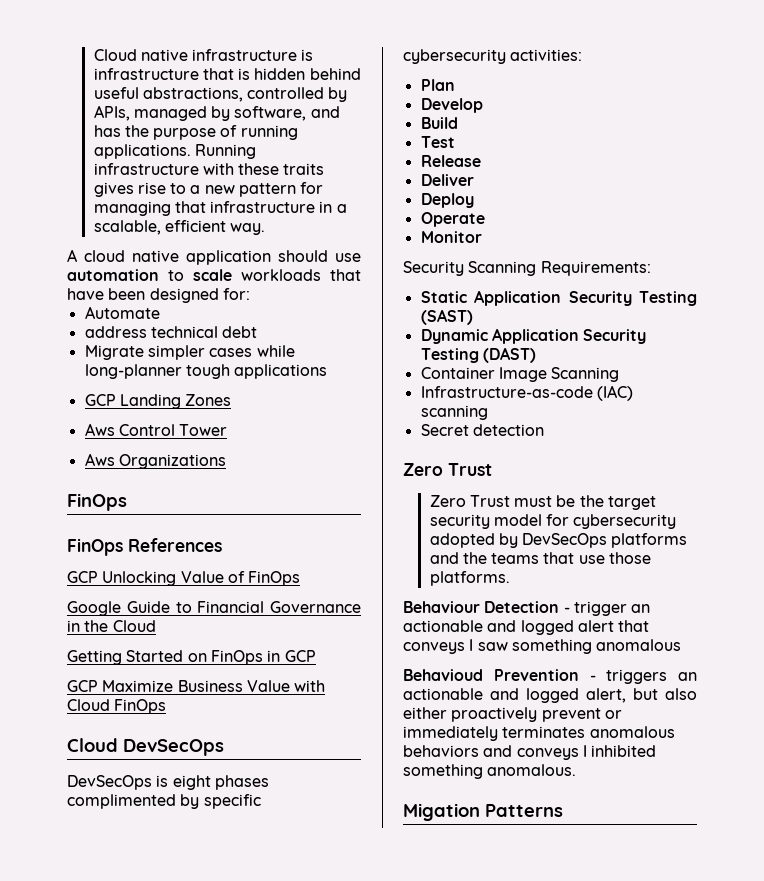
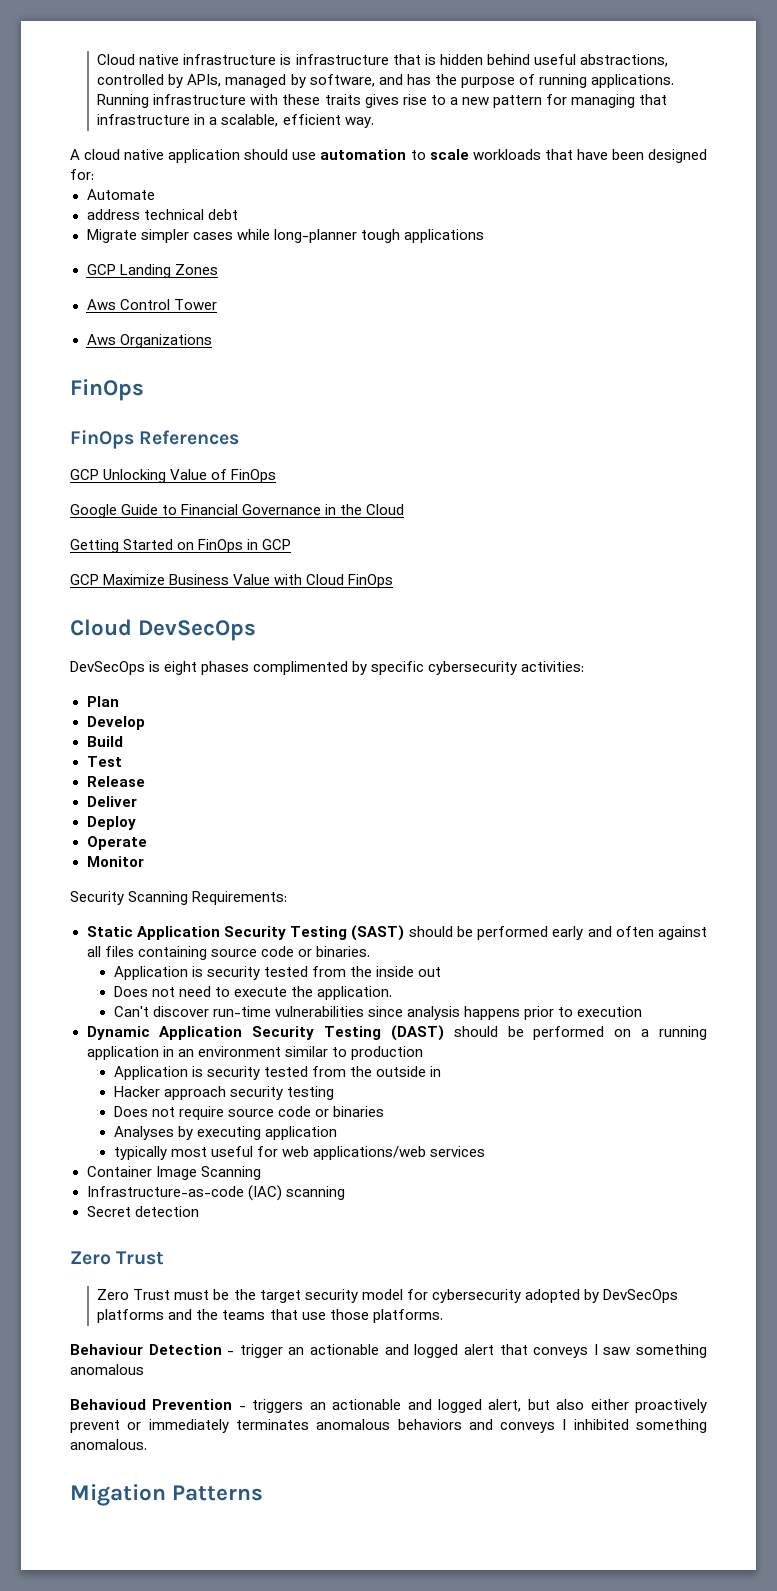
- Static Application Security Testing (SAST)
+ Static Application Security Testing (SAST) should be performed early and often against all files containing source code or binaries.
+ Application is security tested from the inside out
+ Does not need to execute the application.
+ Can't discover run-time vulnerabilities since analysis happens prior to execution
- Dynamic Application Security Testing (DAST)
+ Dynamic Application Security Testing (DAST) should be performed on a running application in an environment similar to production
+ Application is security tested from the outside in
+ Hacker approach security testing
+ Does not require source code or binaries
+ Analyses by executing application
+ typically most useful for web applications/web services

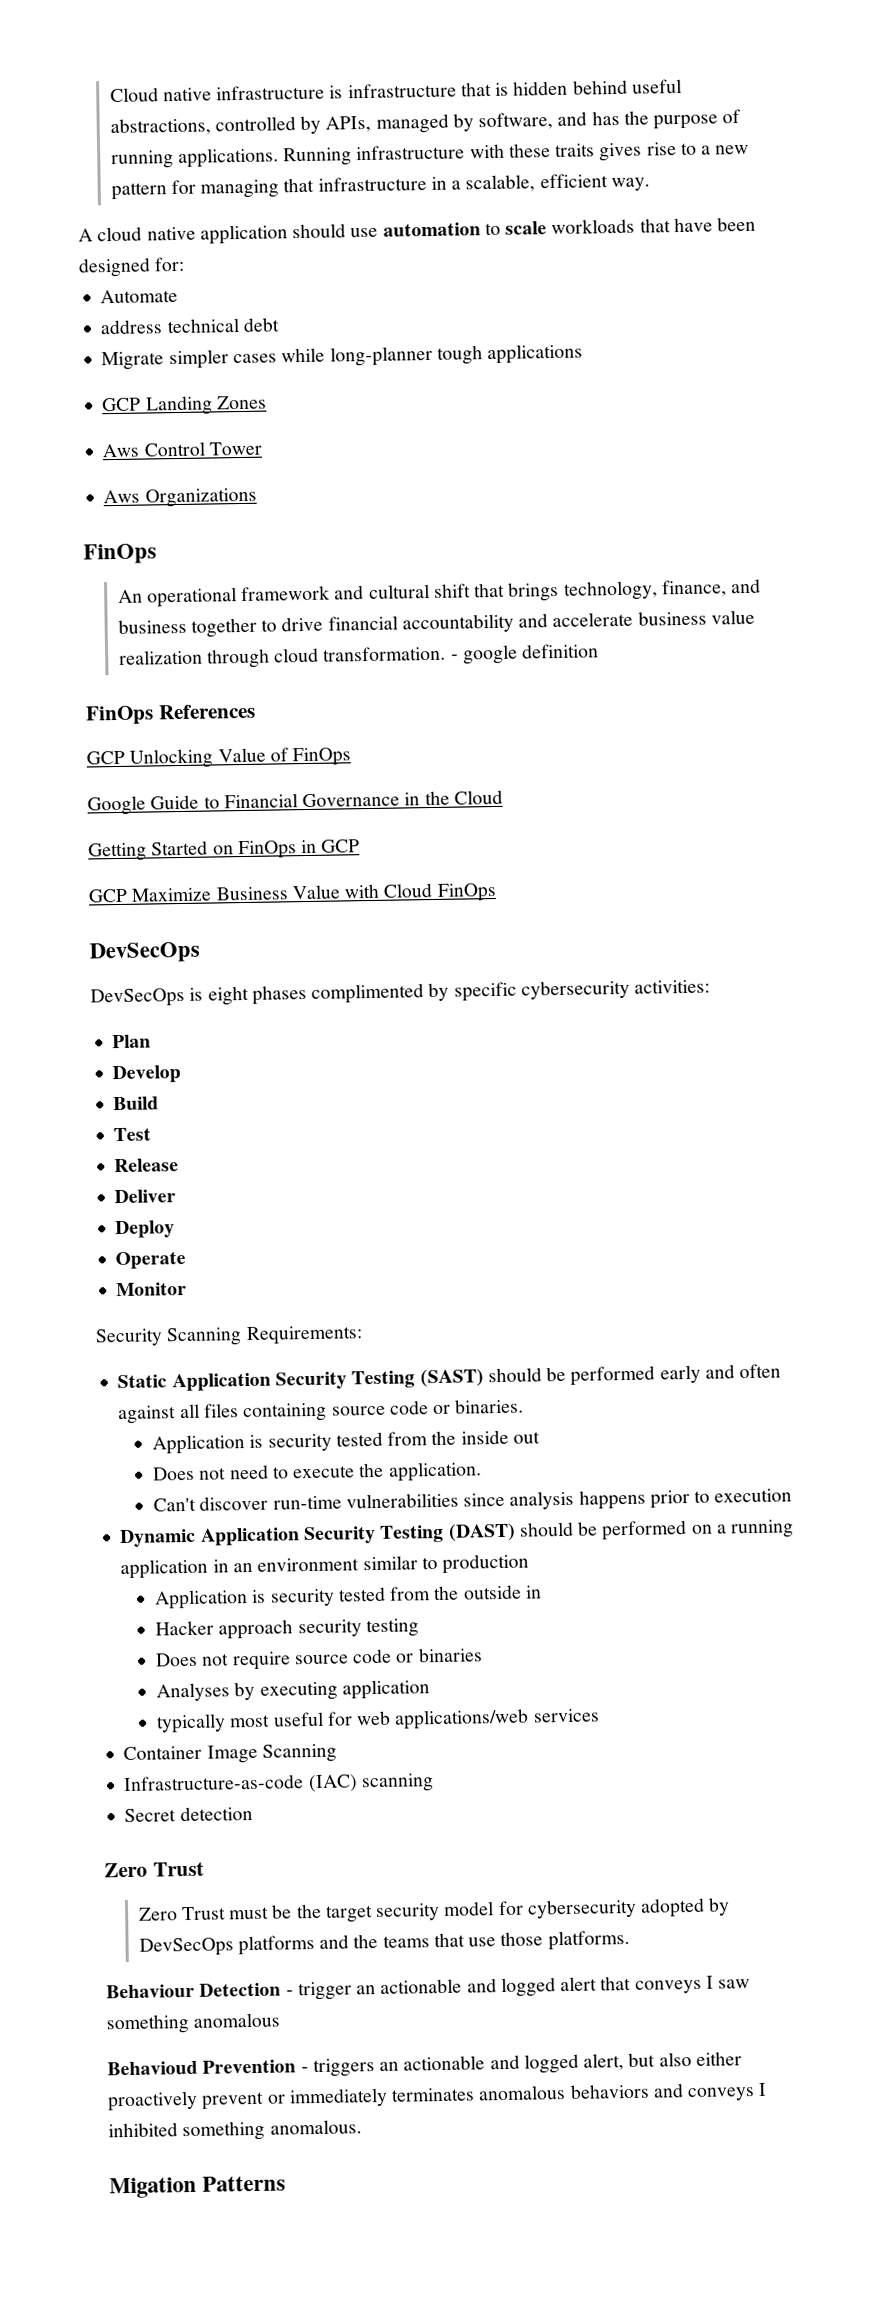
+ An operational framework and cultural shift that brings technology, finance, and business together to drive financial accountability and accelerate business value realization through cloud transformation. - google definition
  GCP Maximize Business Value with Cloud FinOps
- Cloud DevSecOps
+ DevSecOps

